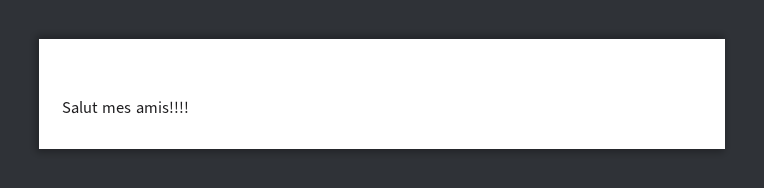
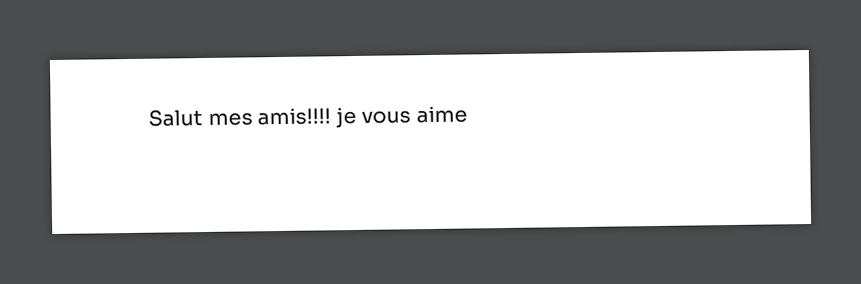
- Salut mes amis!!!!
+ Salut mes amis!!!! je vous aime

